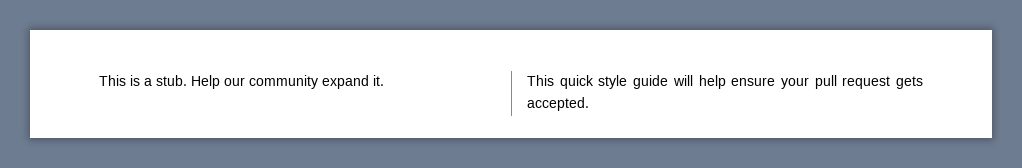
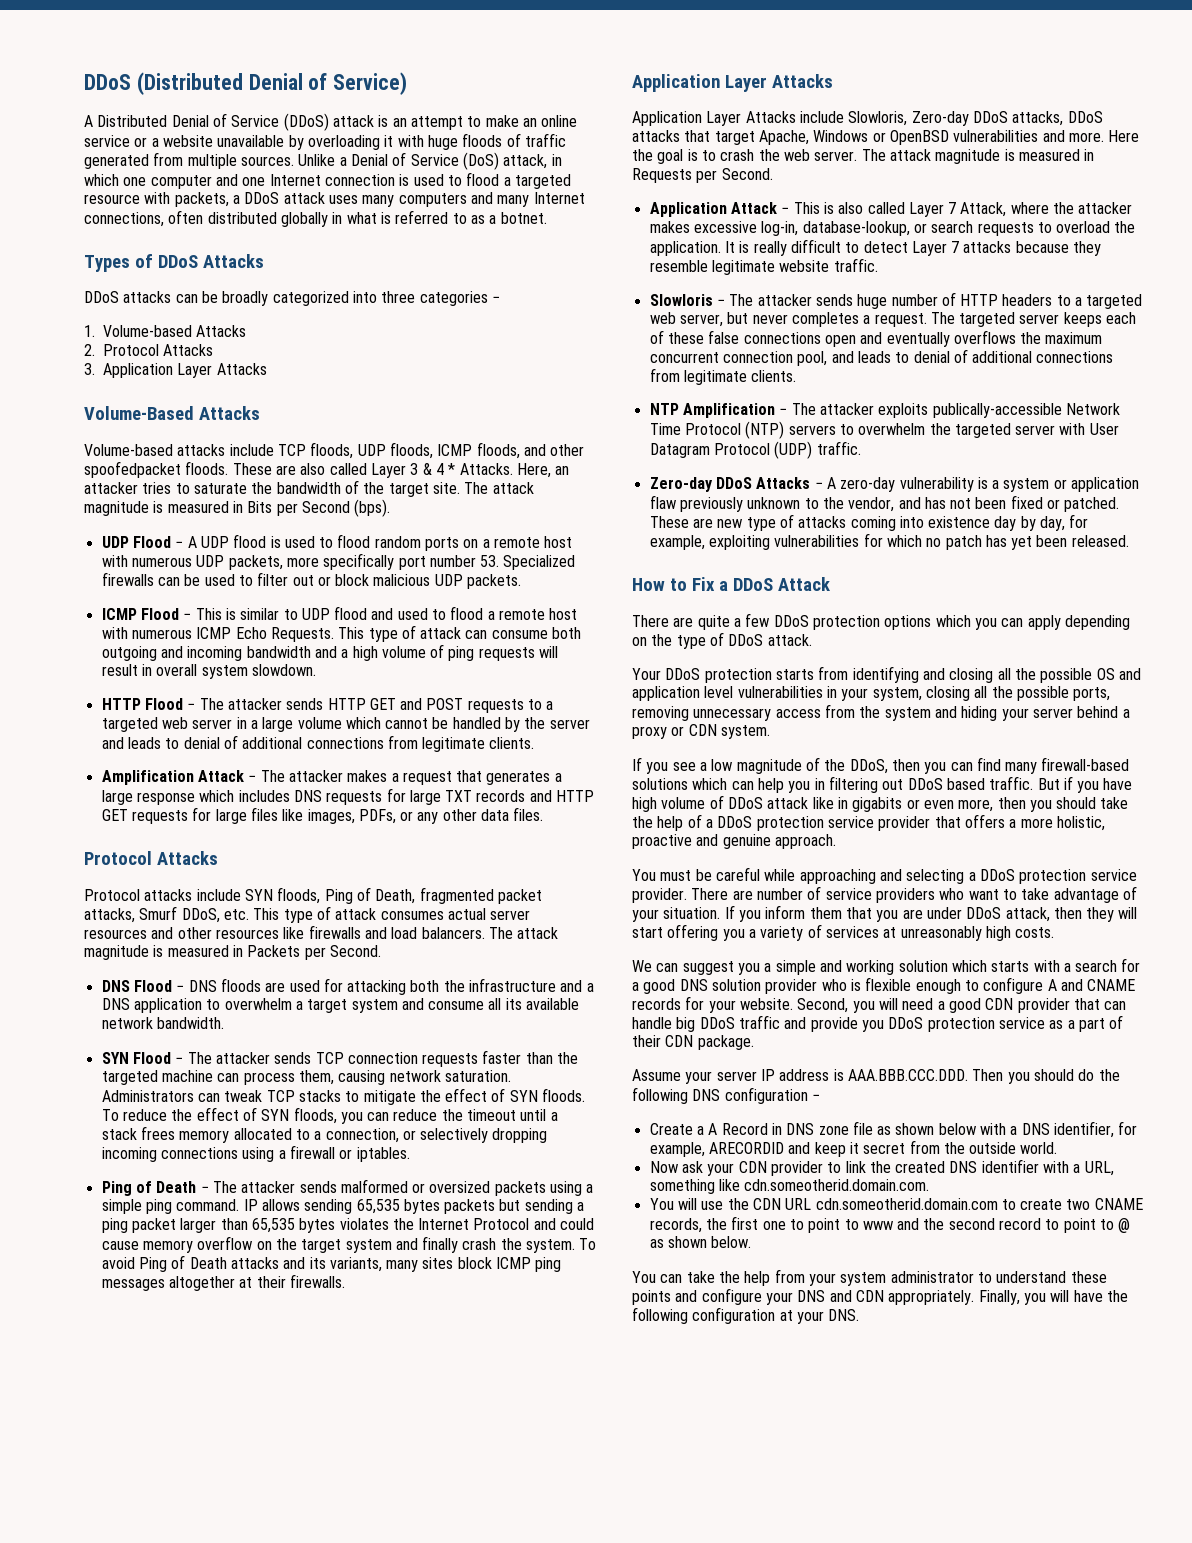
- This is a stub. Help our community expand it.
- This quick style guide will help ensure your pull request gets accepted.
+ DDoS (Distributed Denial of Service)
+ A Distributed Denial of Service (DDoS) attack is an attempt to make an online service or a website unavailable by overloading it with huge floods of traffic generated from multiple sources. Unlike a Denial of Service (DoS) attack, in which one computer and one Internet connection is used to flood a targeted resource with packets, a DDoS attack uses many computers and many Internet connections, often distributed globally in what is referred to as a botnet.
+ Types of DDoS Attacks
+ DDoS attacks can be broadly categorized into three categories −
+ 1. Volume-based Attacks
+ 2. Protocol Attacks
+ 3. Application Layer Attacks
+ Volume-Based Attacks
+ Volume-based attacks include TCP floods, UDP floods, ICMP floods, and other spoofedpacket floods. These are also called Layer 3 & 4 * Attacks. Here, an attacker tries to saturate the bandwidth of the target site. The attack magnitude is measured in Bits per Second (bps).
+ UDP Flood − A UDP flood is used to flood random ports on a remote host with numerous UDP packets, more specifically port number 53. Specialized firewalls can be used to filter out or block malicious UDP packets.
+ ICMP Flood − This is similar to UDP flood and used to flood a remote host with numerous ICMP Echo Requests. This type of attack can consume both outgoing and incoming bandwidth and a high volume of ping requests will result in overall system slowdown.
+ HTTP Flood − The attacker sends HTTP GET and POST requests to a targeted web server in a large volume which cannot be handled by the server and leads to denial of additional connections from legitimate clients.
+ Amplification Attack − The attacker makes a request that generates a large response which includes DNS requests for large TXT records and HTTP GET requests for large files like images, PDFs, or any other data files.
+ Protocol Attacks
+ Protocol attacks include SYN floods, Ping of Death, fragmented packet attacks, Smurf DDoS, etc. This type of attack consumes actual server resources and other resources like firewalls and load balancers. The attack magnitude is measured in Packets per Second.
+ DNS Flood − DNS floods are used for attacking both the infrastructure and a DNS application to overwhelm a target system and consume all its available network bandwidth.
+ SYN Flood − The attacker sends TCP connection requests faster than the targeted machine can process them, causing network saturation. Administrators can tweak TCP stacks to mitigate the effect of SYN floods. To reduce the effect of SYN floods, you can reduce the timeout until a stack frees memory allocated to a connection, or selectively dropping incoming connections using a firewall or iptables.
+ Ping of Death − The attacker sends malformed or oversized packets using a simple ping command. IP allows sending 65,535 bytes packets but sending a ping packet larger than 65,535 bytes violates the Internet Protocol and could cause memory overflow on the target system and finally crash the system. To avoid Ping of Death attacks and its variants, many sites block ICMP ping messages altogether at their firewalls.
+ Application Layer Attacks
+ Application Layer Attacks include Slowloris, Zero-day DDoS attacks, DDoS attacks that target Apache, Windows or OpenBSD vulnerabilities and more. Here the goal is to crash the web server. The attack magnitude is measured in Requests per Second.
+ Application Attack − This is also called Layer 7 Attack, where the attacker makes excessive log-in, database-lookup, or search requests to overload the application. It is really difficult to detect Layer 7 attacks because they resemble legitimate website traffic.
+ Slowloris − The attacker sends huge number of HTTP headers to a targeted web server, but never completes a request. The targeted server keeps each of these false connections open and eventually overflows the maximum concurrent connection pool, and leads to denial of additional connections from legitimate clients.
+ NTP Amplification − The attacker exploits publically-accessible Network Time Protocol (NTP) servers to overwhelm the targeted server with User Datagram Protocol (UDP) traffic.
+ Zero-day DDoS Attacks − A zero-day vulnerability is a system or application flaw previously unknown to the vendor, and has not been fixed or patched. These are new type of attacks coming into existence day by day, for example, exploiting vulnerabilities for which no patch has yet been released.
+ How to Fix a DDoS Attack
+ There are quite a few DDoS protection options which you can apply depending on the type of DDoS attack.
+ Your DDoS protection starts from identifying and closing all the possible OS and application level vulnerabilities in your system, closing all the possible ports, removing unnecessary access from the system and hiding your server behind a proxy or CDN system.
+ If you see a low magnitude of the DDoS, then you can find many firewall-based solutions which can help you in filtering out DDoS based traffic. But if you have high volume of DDoS attack like in gigabits or even more, then you should take the help of a DDoS protection service provider that offers a more holistic, proactive and genuine approach.
+ You must be careful while approaching and selecting a DDoS protection service provider. There are number of service providers who want to take advantage of your situation. If you inform them that you are under DDoS attack, then they will start offering you a variety of services at unreasonably high costs.
+ We can suggest you a simple and working solution which starts with a search for a good DNS solution provider who is flexible enough to configure A and CNAME records for your website. Second, you will need a good CDN provider that can handle big DDoS traffic and provide you DDoS protection service as a part of their CDN package.
+ Assume your server IP address is AAA.BBB.CCC.DDD. Then you should do the following DNS configuration −
+ Create a A Record in DNS zone file as shown below with a DNS identifier, for example, ARECORDID and keep it secret from the outside world.
+ Now ask your CDN provider to link the created DNS identifier with a URL, something like cdn.someotherid.domain.com.
+ You will use the CDN URL cdn.someotherid.domain.com to create two CNAME records, the first one to point to www and the second record to point to @ as shown below.
+ You can take the help from your system administrator to understand these points and configure your DNS and CDN appropriately. Finally, you will have the following configuration at your DNS.

